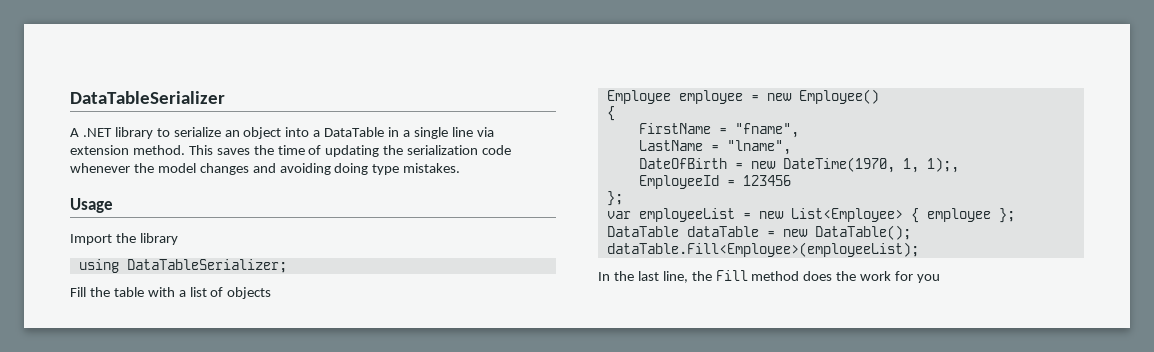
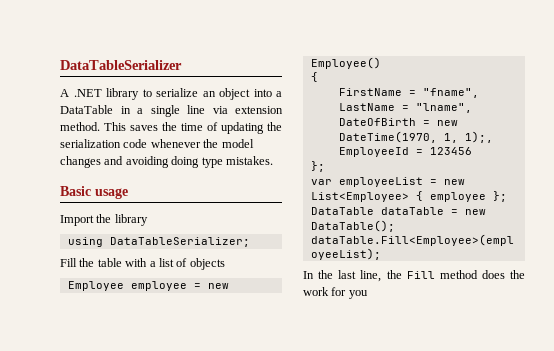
- Usage
+ Basic usage

